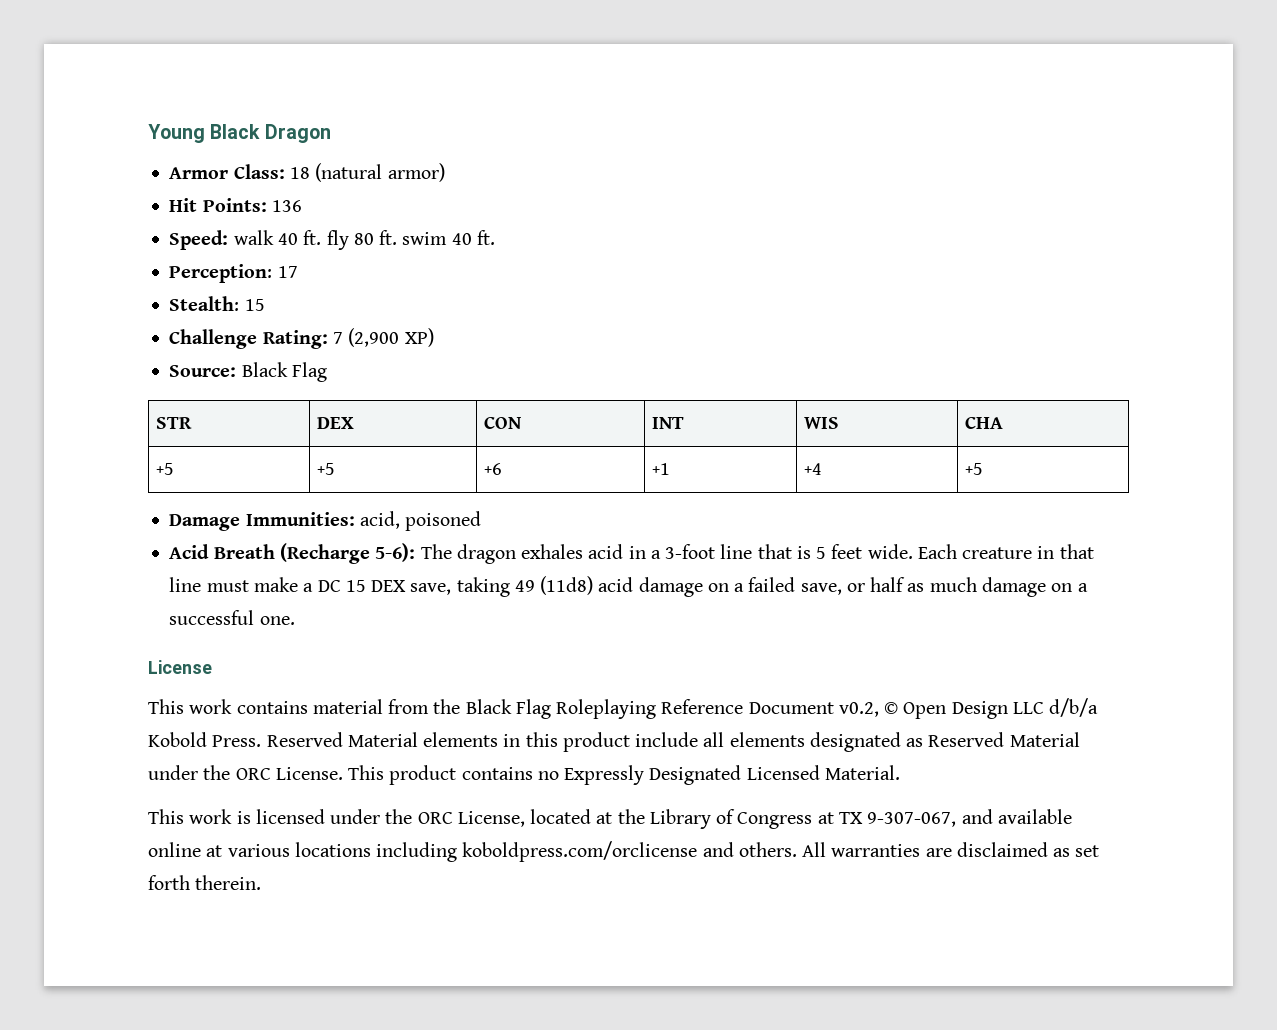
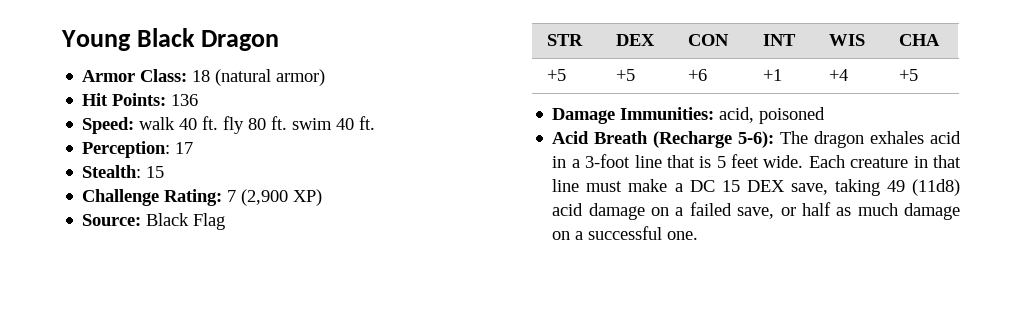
- License
- This work contains material from the Black Flag Roleplaying Reference Document v0.2, © Open Design LLC d/b/a Kobold Press. Reserved Material elements in this product include all elements designated as Reserved Material under the ORC License. This product contains no Expressly Designated Licensed Material.
- This work is licensed under the ORC License, located at the Library of Congress at TX 9-307-067, and available online at various locations including koboldpress.com/orclicense and others. All warranties are disclaimed as set forth therein.

